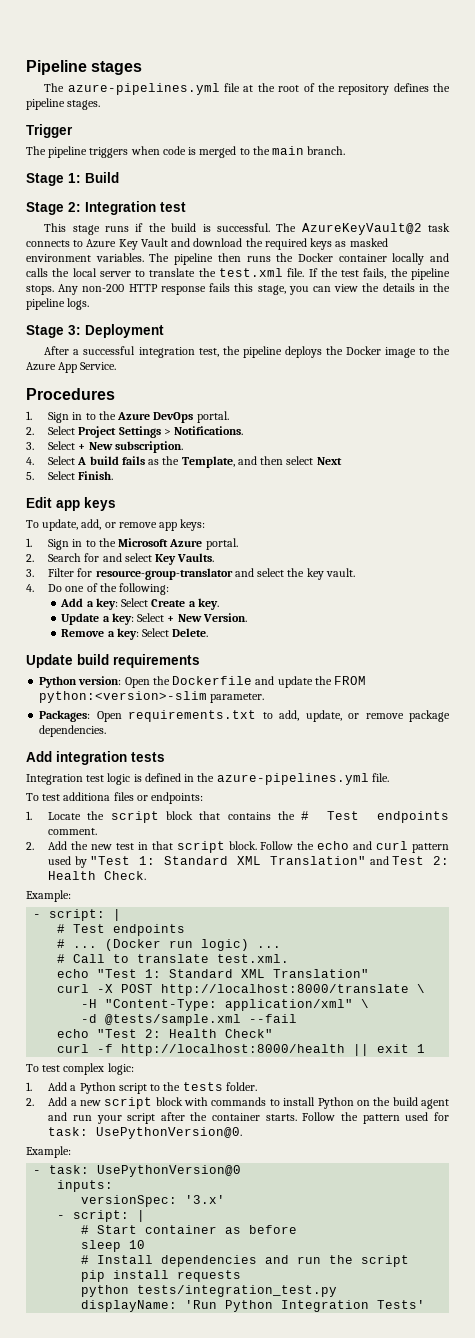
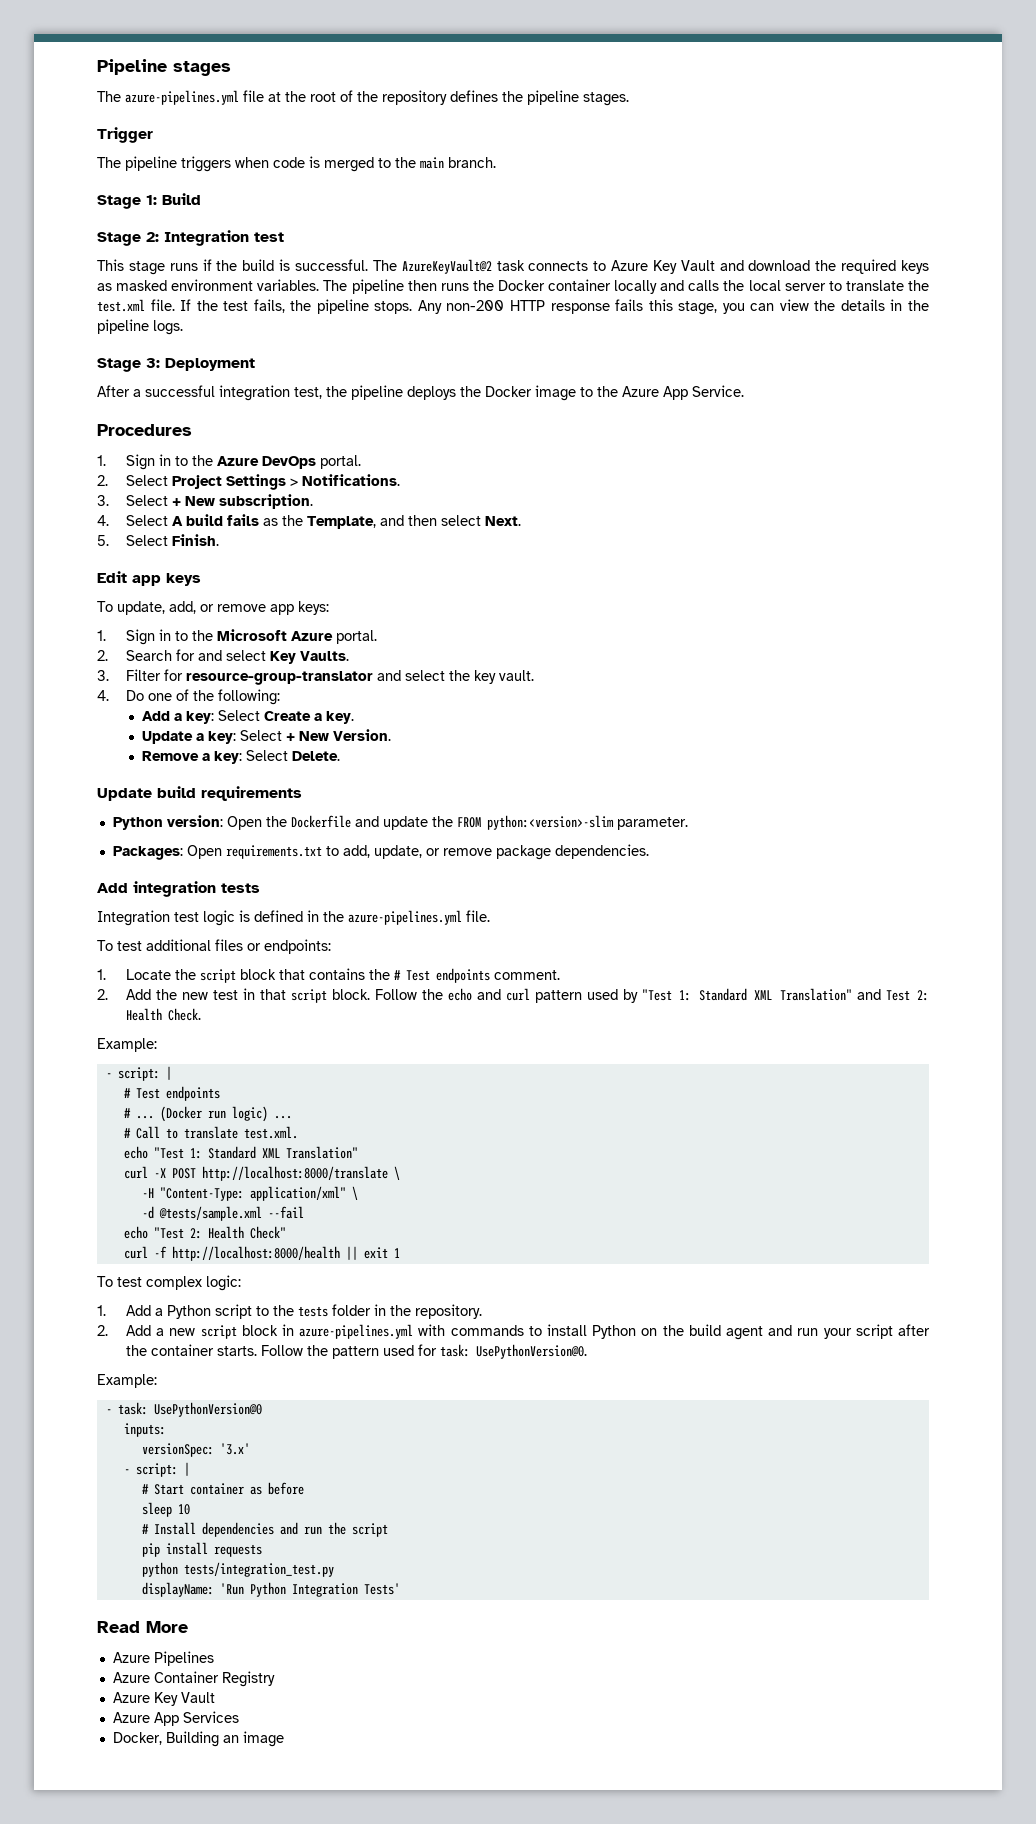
- 4. Select A build fails as the Template, and then select Next
+ 4. Select A build fails as the Template, and then select Next.
- To test additiona files or endpoints:
+ To test additional files or endpoints:
- 1. Add a Python script to the tests folder.
+ 1. Add a Python script to the tests folder in the repository.
- 2. Add a new script block with commands to install Python on the build agent and run your script after the container starts.
+ 2. Add a new script block in azure-pipelines.yml with commands to install Python on the build agent and run your script after the container starts.
+ Read More
+ Azure Pipelines
+ Azure Container Registry
+ Azure Key Vault
+ Azure App Services
+ Docker, Building an image

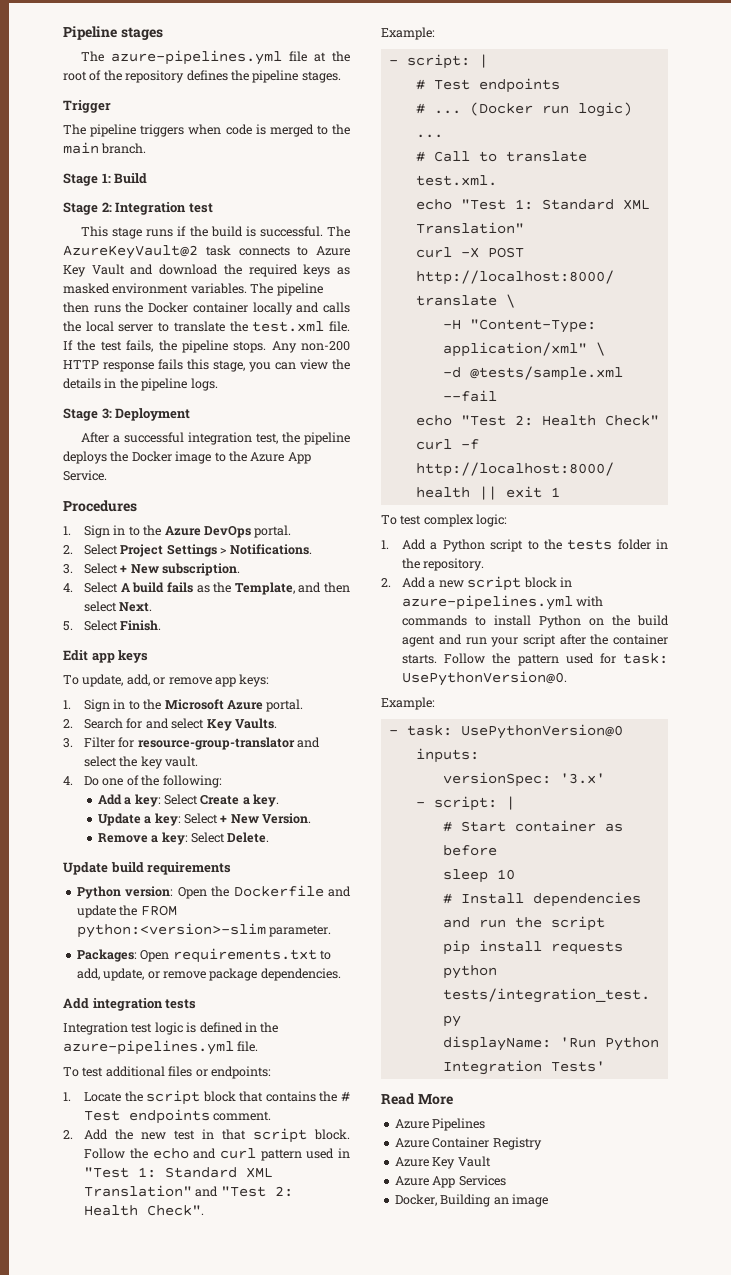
- Follow the echo and curl pattern used by "Test 1: Standard XML Translation" and Test 2: Health Check.
+ Follow the echo and curl pattern used in "Test 1: Standard XML Translation" and "Test 2: Health Check".

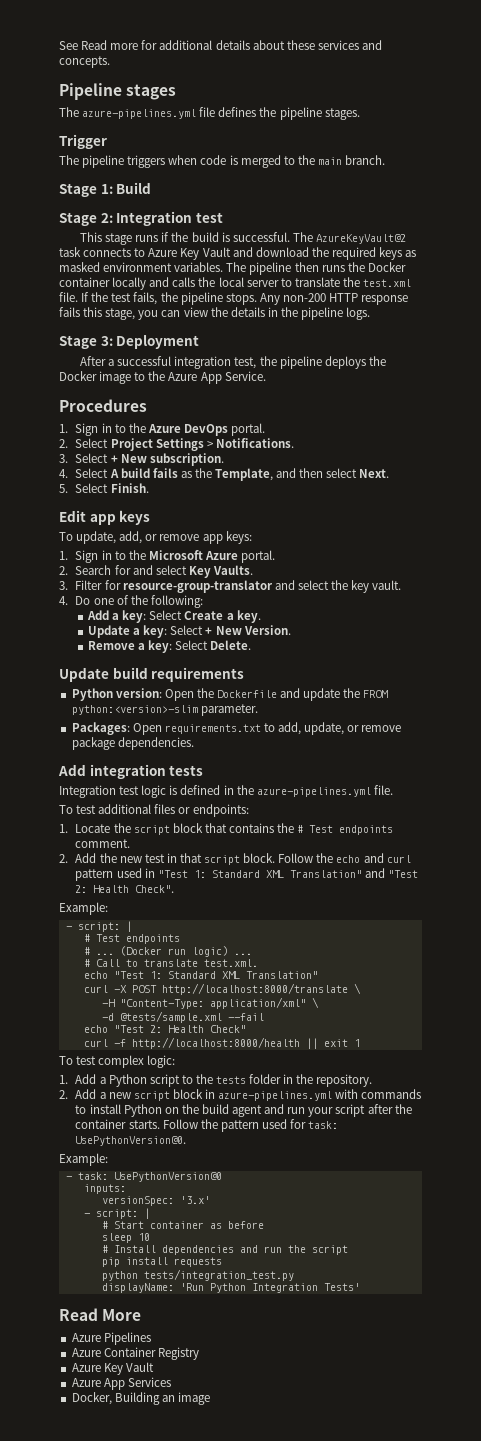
+ See Read more for additional details about these services and concepts.
- The azure-pipelines.yml file at the root of the repository defines the pipeline stages.
+ The azure-pipelines.yml file defines the pipeline stages.

